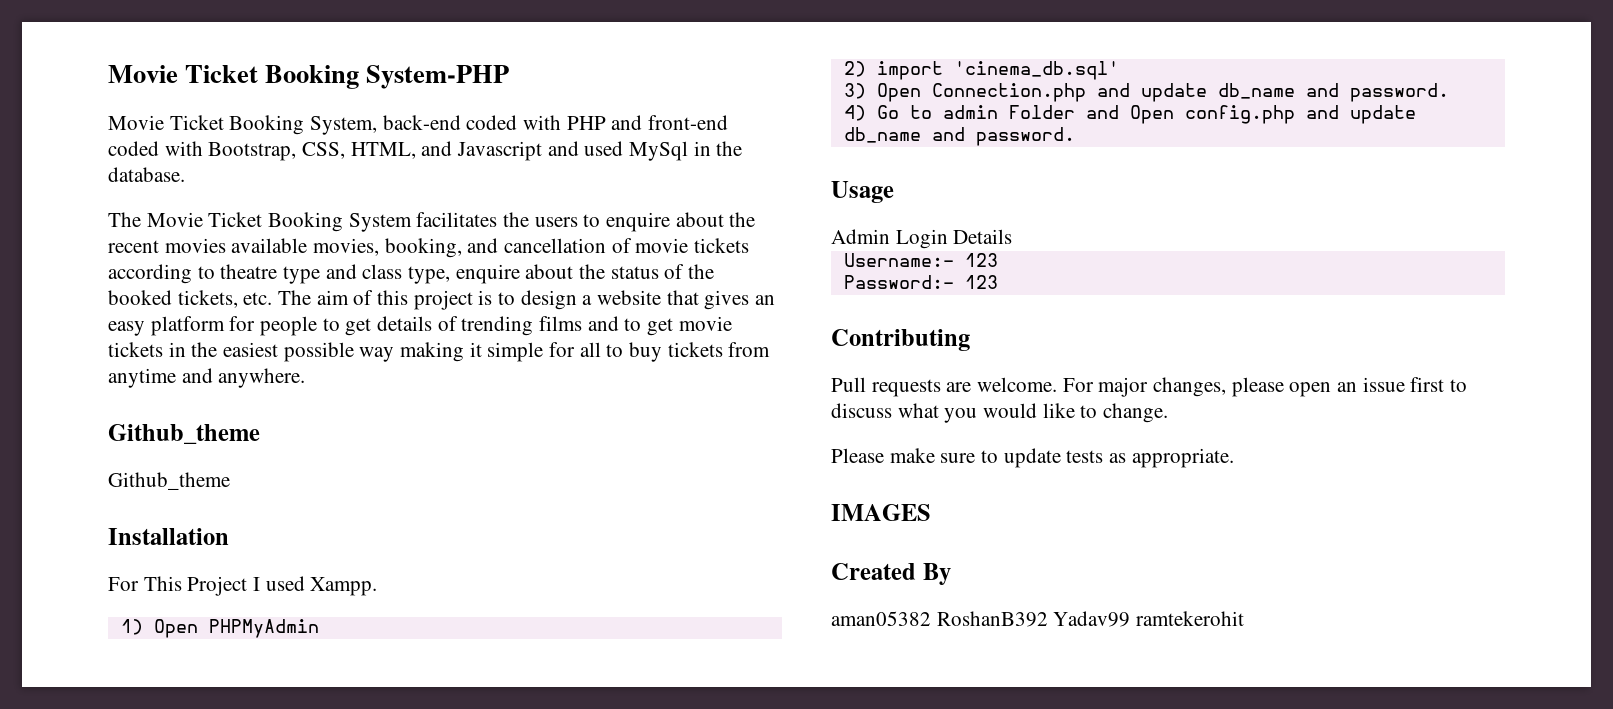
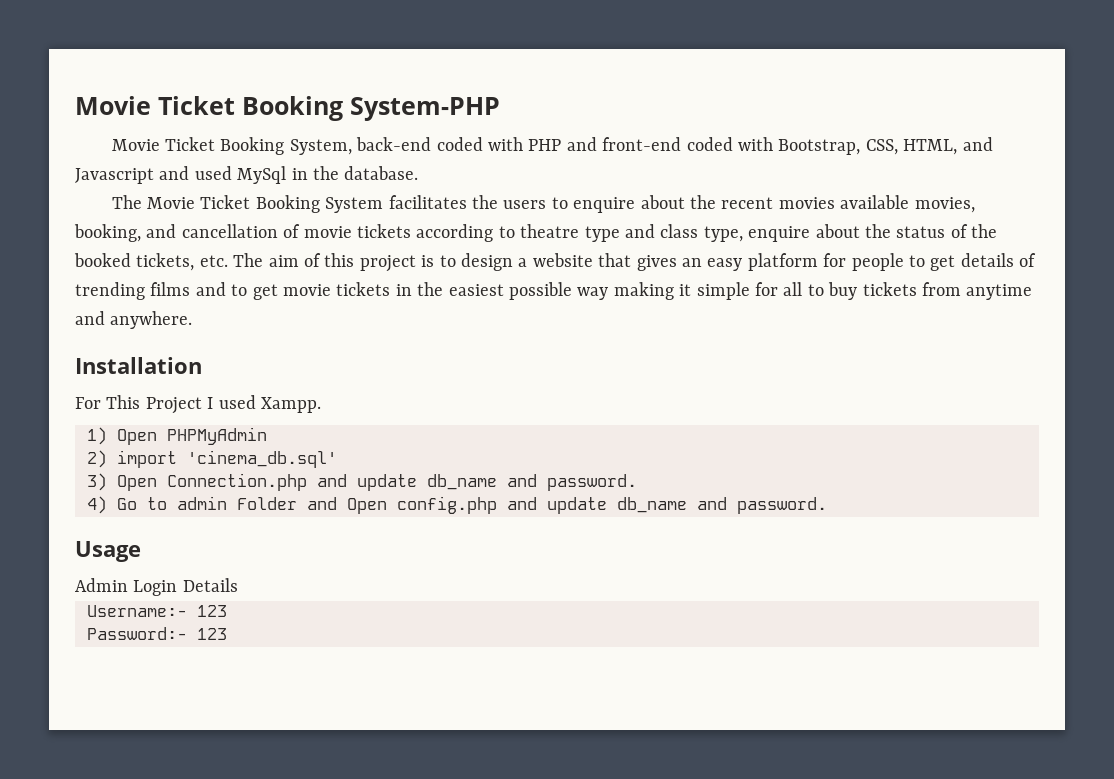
  The Movie Ticket Booking System facilitates the users to enquire about the recent movies available movies, booking, and cancellation of movie tickets according to theatre type and class type, enquire about the status of the booked tickets, etc. The aim of this project is to design a website that gives an easy platform for people to get details of trending films and to get movie tickets in the easiest possible way making it simple for all to buy tickets from anytime and anywhere.
- Github_theme
- Github_theme
- Contributing
- Pull requests are welcome. For major changes, please open an issue first to discuss what you would like to change.
- Please make sure to update tests as appropriate.
- IMAGES
- Created By
- aman05382 RoshanB392 Yadav99 ramtekerohit

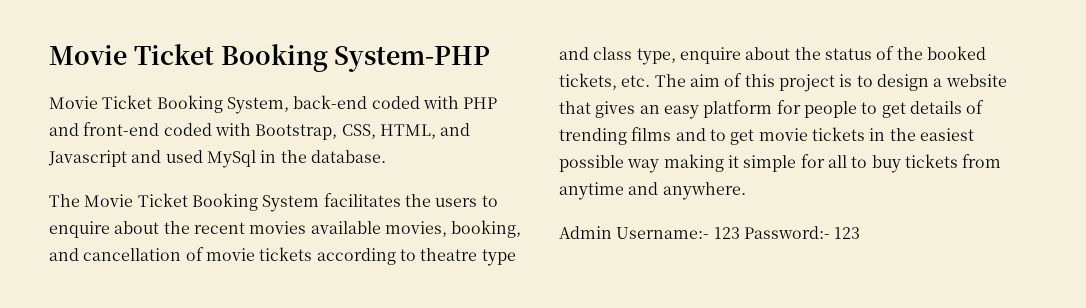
- Installation
- For This Project I used Xampp.
- 1) Open PHPMyAdmin
- 2) import 'cinema_db.sql'
- 3) Open Connection.php and update db_name and password.
- 4) Go to admin Folder and Open config.php and update db_name and password.
- Usage
- Admin Login Details
- Username:- 123
- Password:- 123
+ Admin Username:- 123 Password:- 123

